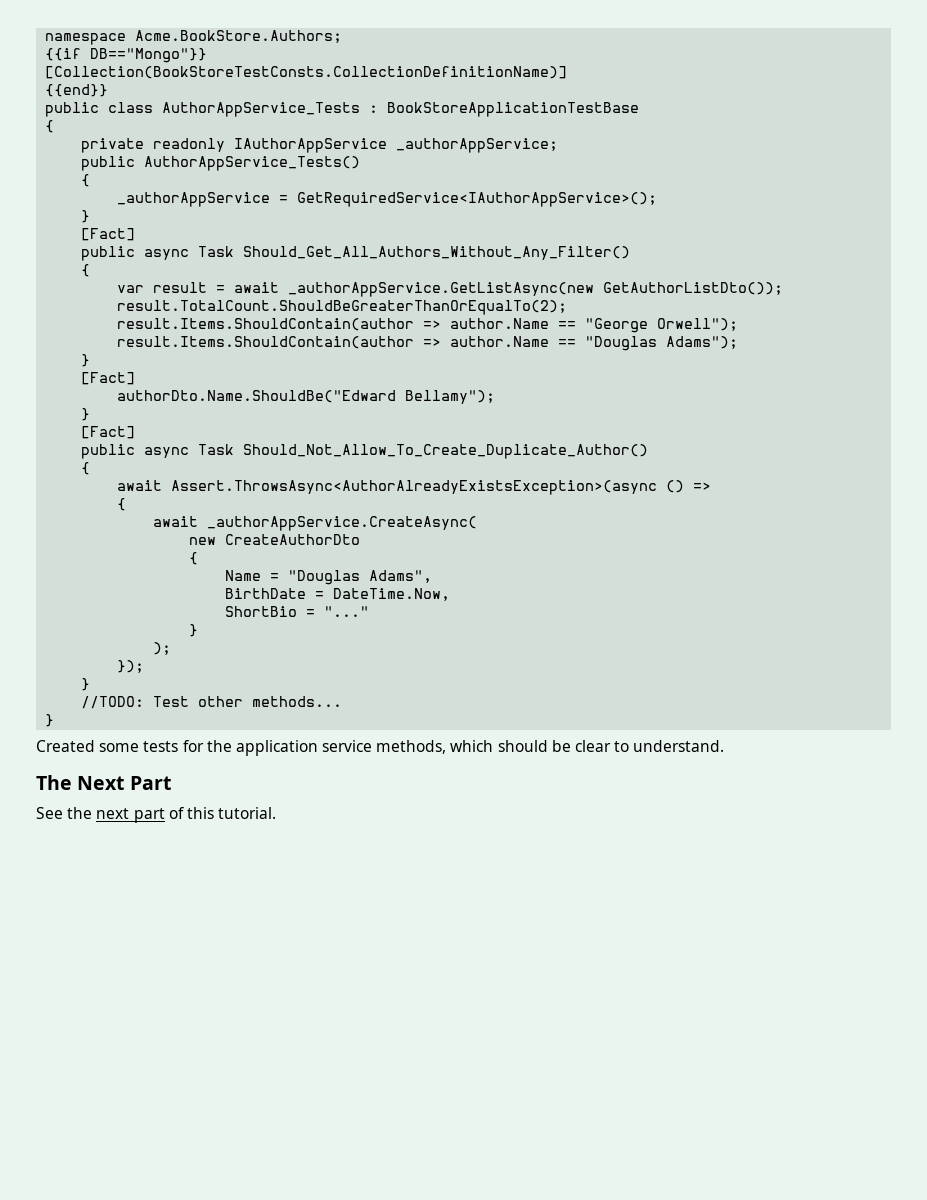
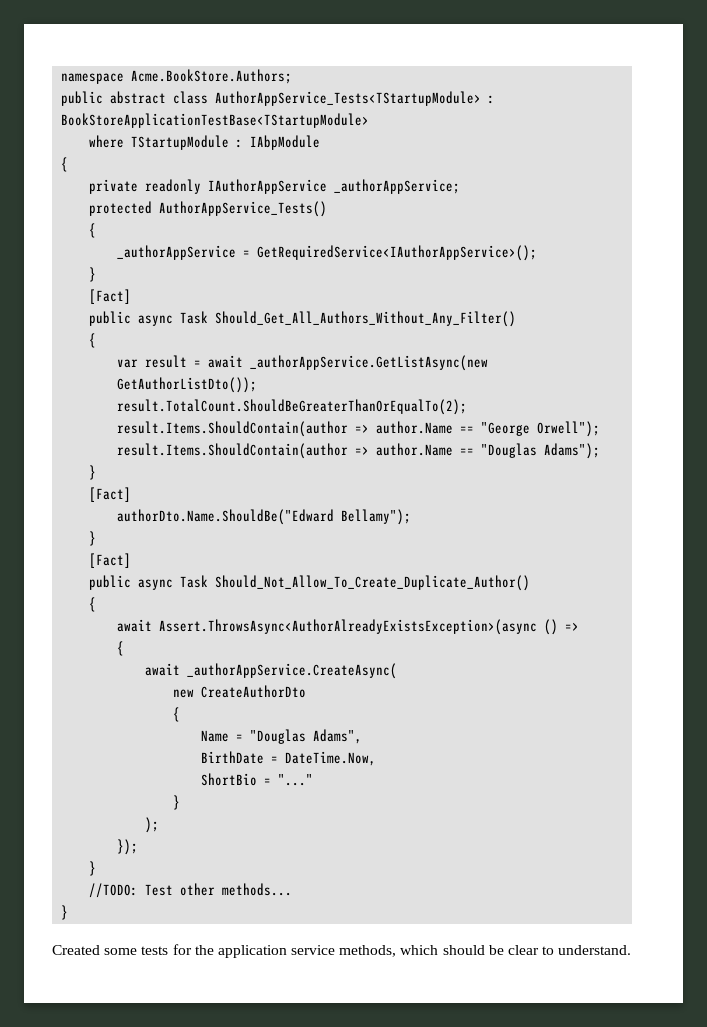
- {{if DB=="Mongo"}}
- [Collection(BookStoreTestConsts.CollectionDefinitionName)]
- {{end}}
- public class AuthorAppService_Tests : BookStoreApplicationTestBase
+ public abstract class AuthorAppService_Tests<TStartupModule> : BookStoreApplicationTestBase<TStartupModule>
+ where TStartupModule : IAbpModule
- public AuthorAppService_Tests()
+ protected AuthorAppService_Tests()
- The Next Part
- See the next part of this tutorial.

